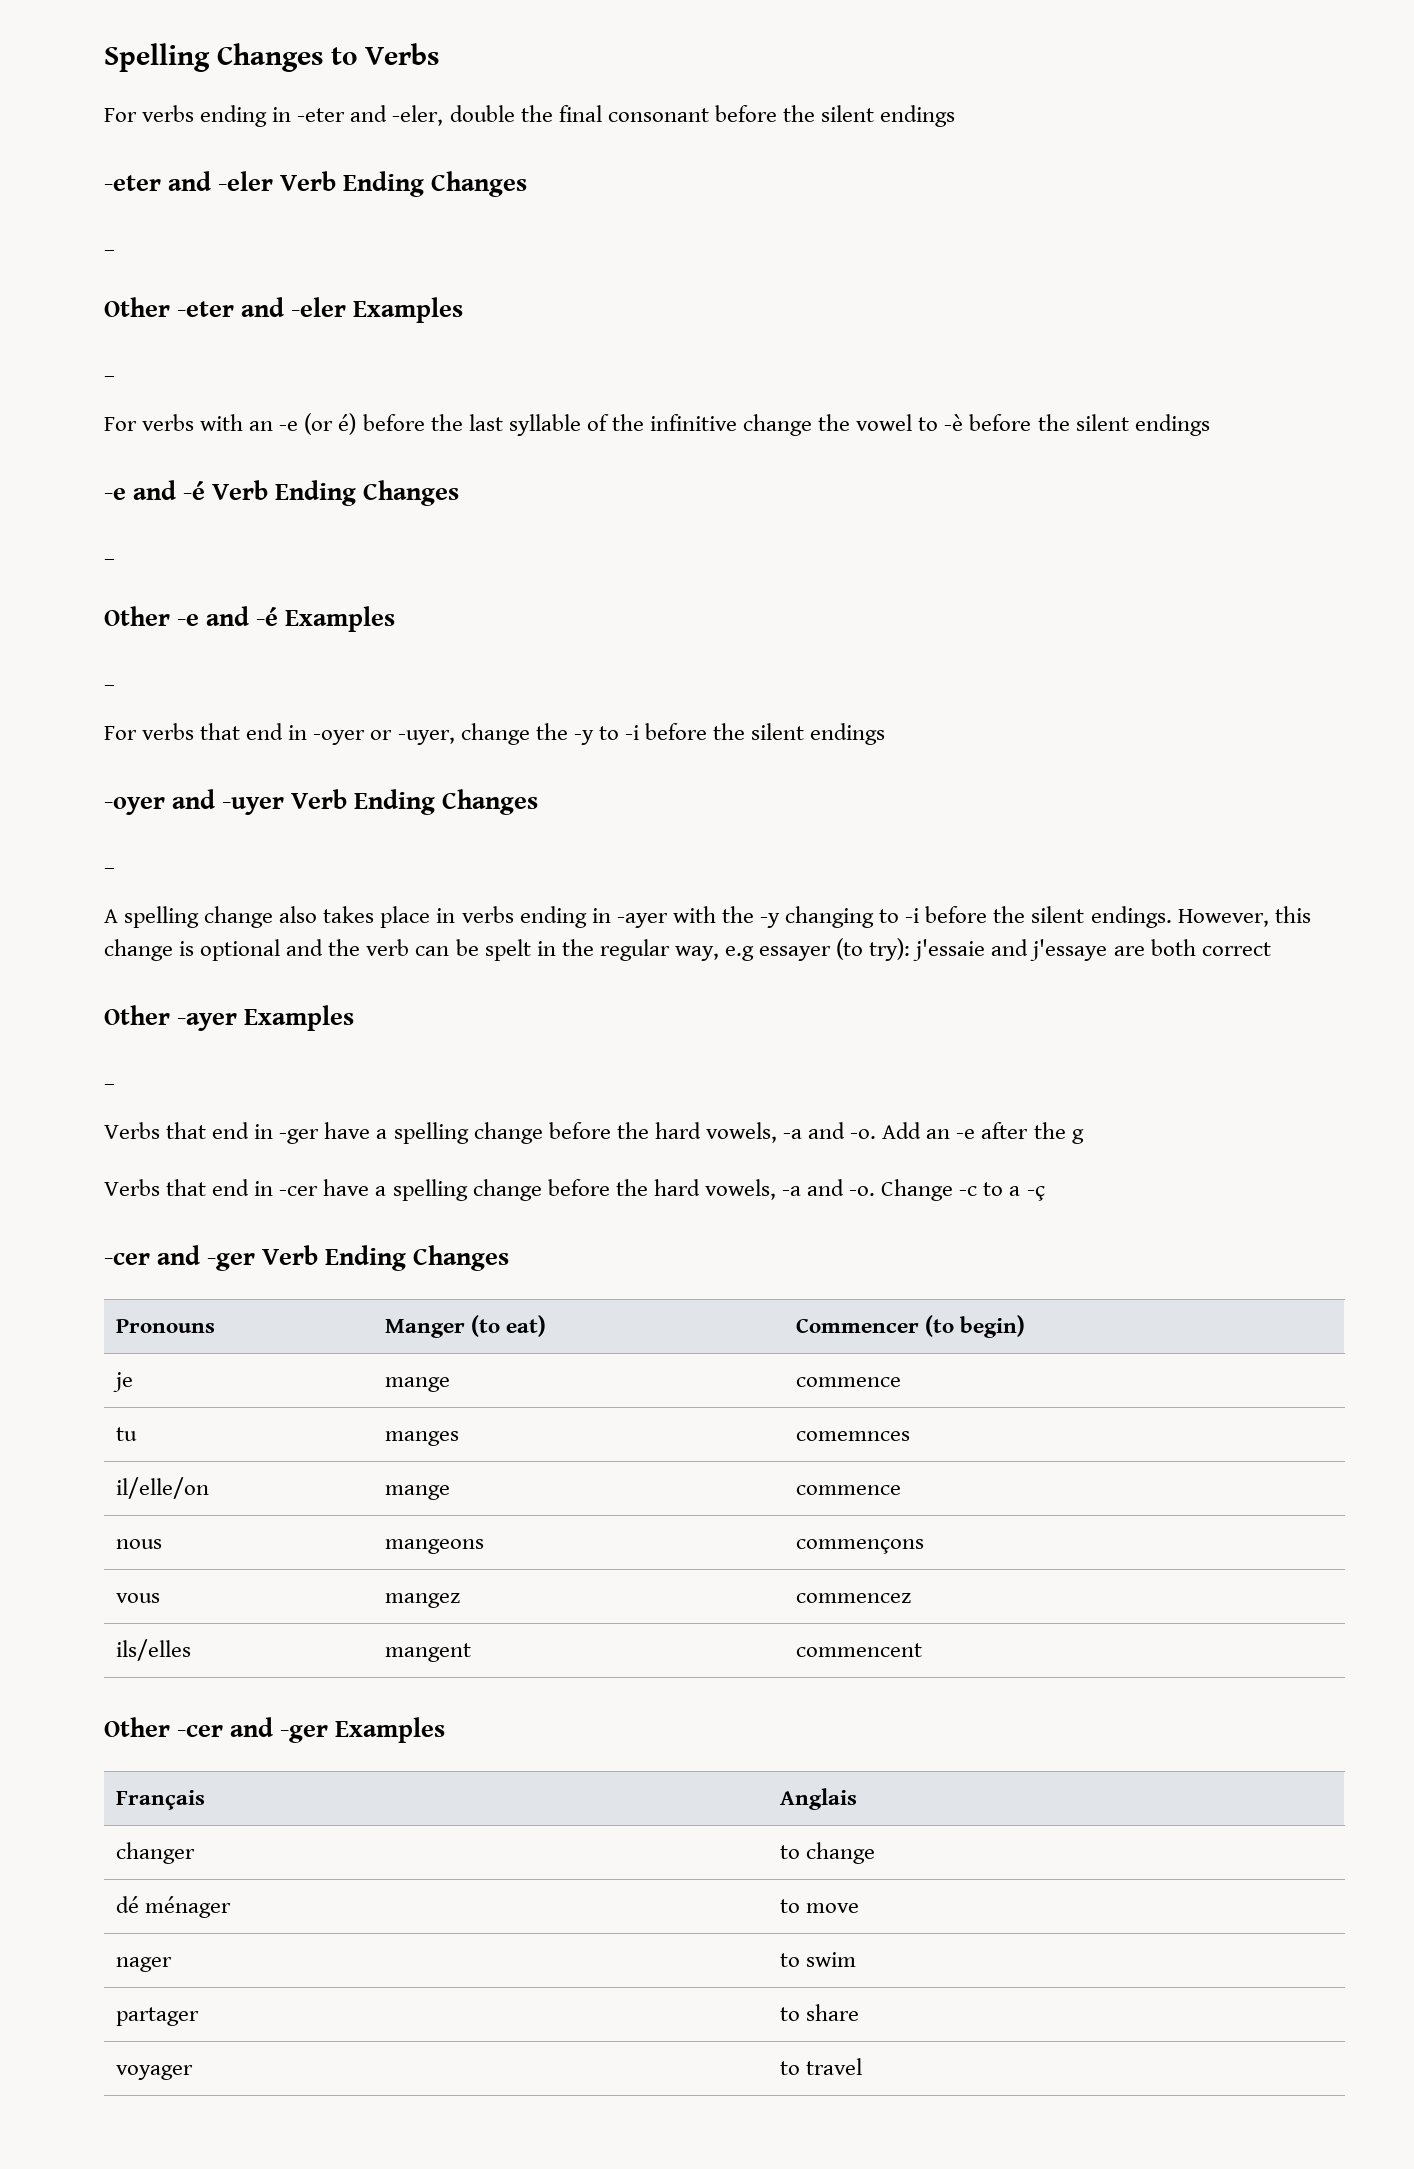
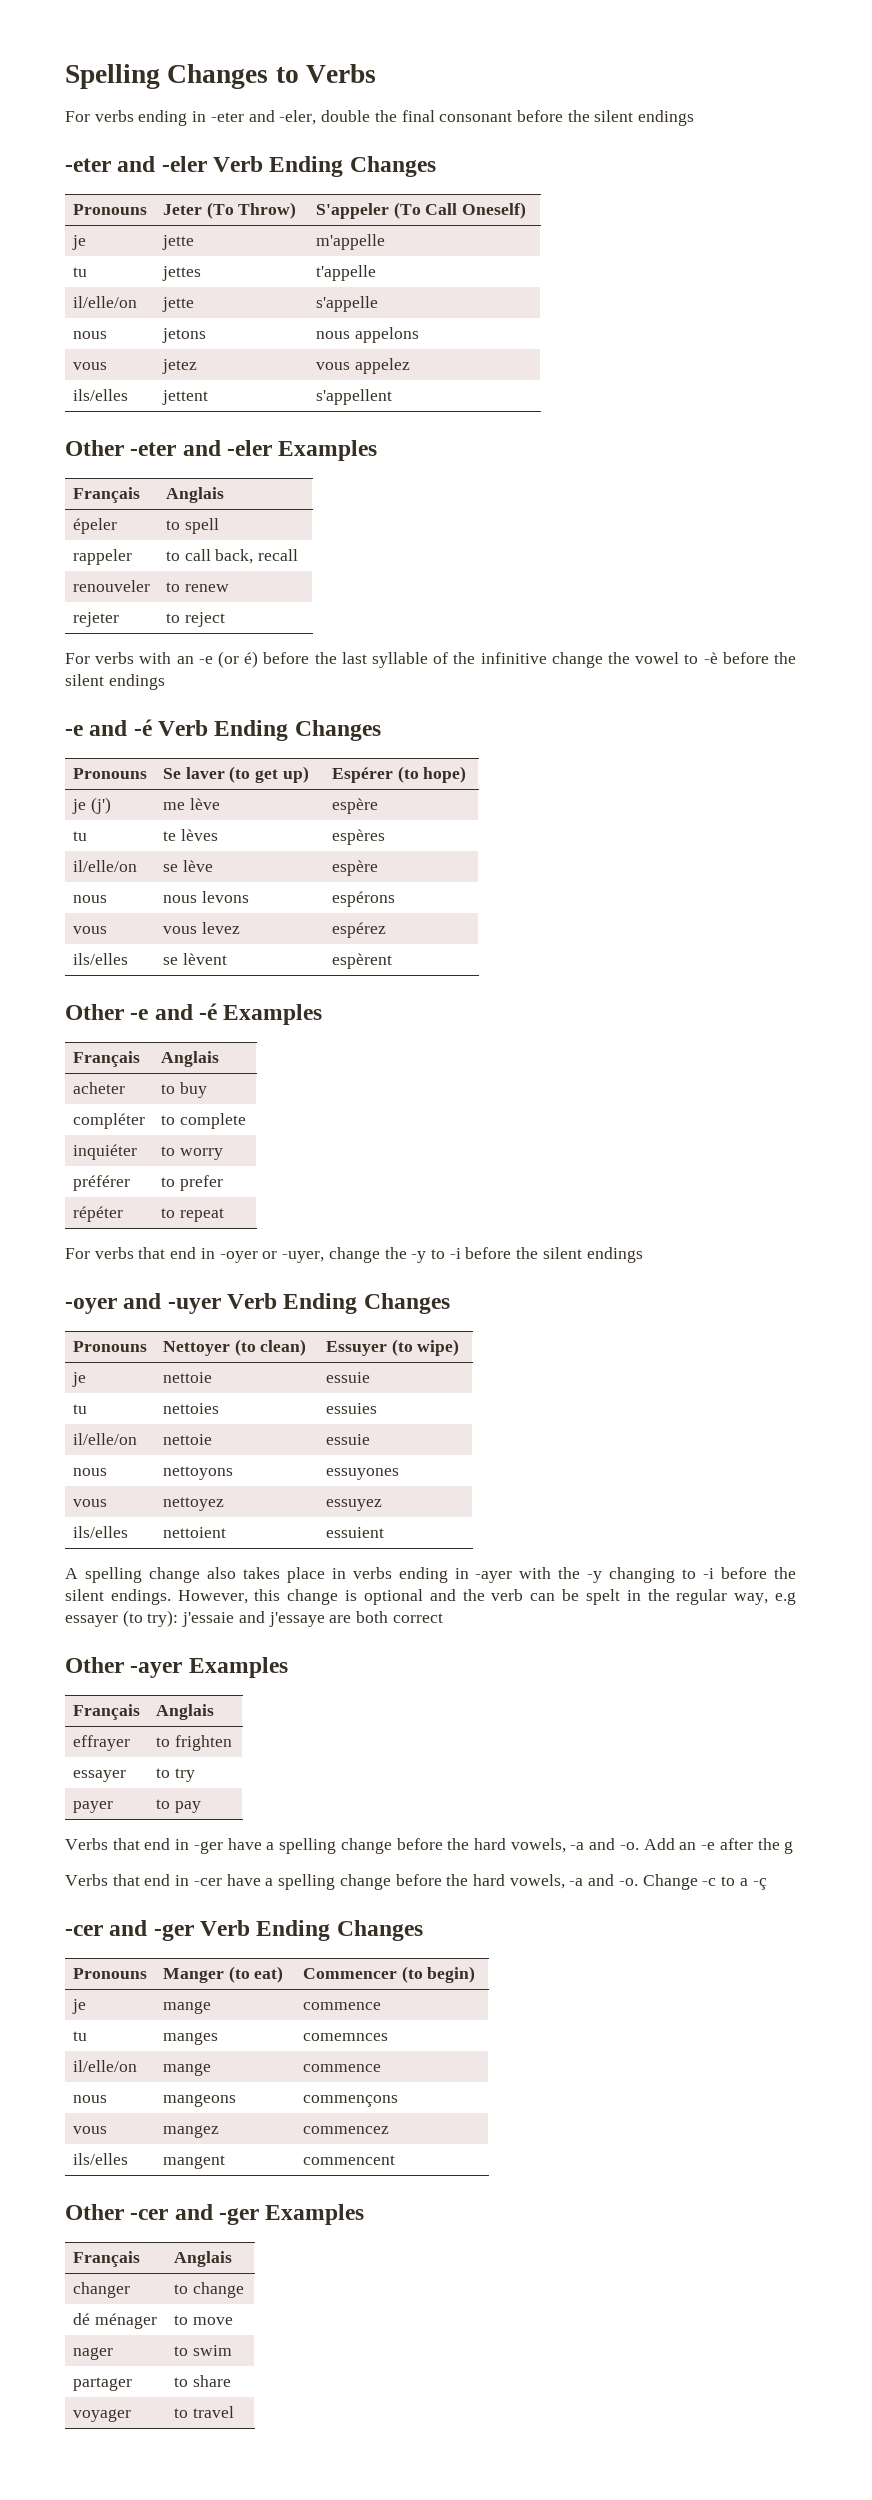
  -eter and -eler Verb Ending Changes
- _
+ Pronouns | Jeter (To Throw) | S'appeler (To Call Oneself)
+ je | jette | m'appelle
+ tu | jettes | t'appelle
+ il/elle/on | jette | s'appelle
+ nous | jetons | nous appelons
+ vous | jetez | vous appelez
+ ils/elles | jettent | s'appellent
  Other -eter and -eler Examples
- _
+ Français | Anglais
+ épeler | to spell
+ rappeler | to call back, recall
+ renouveler | to renew
+ rejeter | to reject
  -e and -é Verb Ending Changes
- _
+ Pronouns | Se laver (to get up) | Espérer (to hope)
+ je (j') | me lève | espère
+ tu | te lèves | espères
+ il/elle/on | se lève | espère
+ nous | nous levons | espérons
+ vous | vous levez | espérez
+ ils/elles | se lèvent | espèrent
  Other -e and -é Examples
- _
+ Français | Anglais
+ acheter | to buy
+ compléter | to complete
+ inquiéter | to worry
+ préférer | to prefer
+ répéter | to repeat
  -oyer and -uyer Verb Ending Changes
- _
+ Pronouns | Nettoyer (to clean) | Essuyer (to wipe)
+ je | nettoie | essuie
+ tu | nettoies | essuies
+ il/elle/on | nettoie | essuie
+ nous | nettoyons | essuyones
+ vous | nettoyez | essuyez
+ ils/elles | nettoient | essuient
  Other -ayer Examples
- _
+ Français | Anglais
+ effrayer | to frighten
+ essayer | to try
+ payer | to pay

